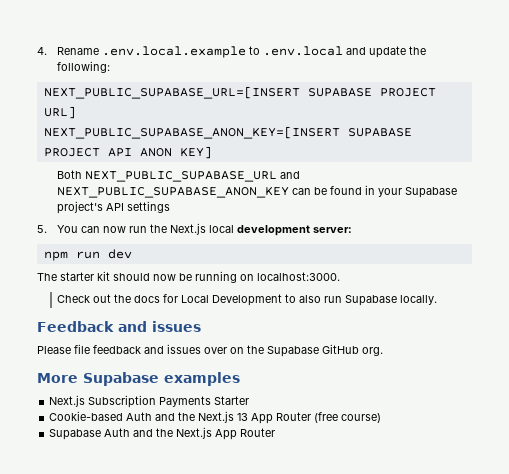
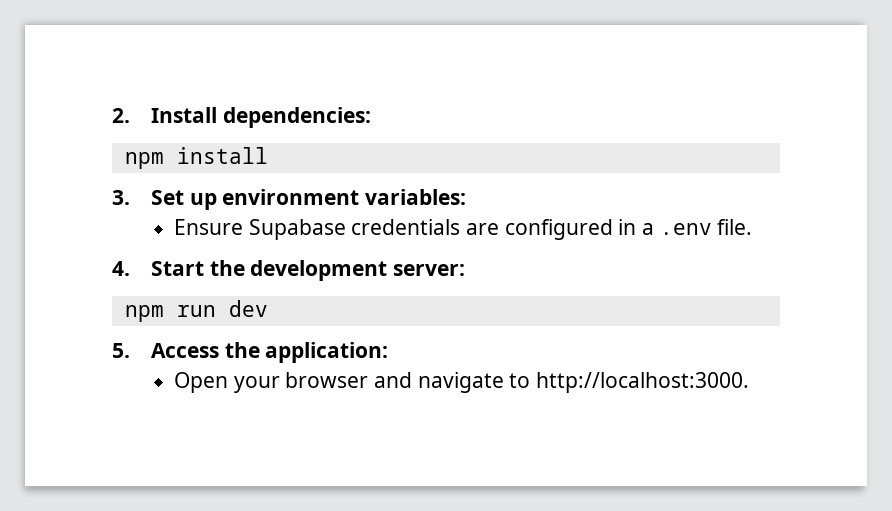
- 4. Rename .env.local.example to .env.local and update the following:
- NEXT_PUBLIC_SUPABASE_URL=[INSERT SUPABASE PROJECT URL]
- NEXT_PUBLIC_SUPABASE_ANON_KEY=[INSERT SUPABASE PROJECT API ANON KEY]
- Both NEXT_PUBLIC_SUPABASE_URL and NEXT_PUBLIC_SUPABASE_ANON_KEY can be found in your Supabase project's API settings
- 5. You can now run the Next.js local development server:
+ 2. Install dependencies:
+ npm install
+ 3. Set up environment variables:
+ Ensure Supabase credentials are configured in a .env file.
+ 4. Start the development server:
- The starter kit should now be running on localhost:3000.
- Check out the docs for Local Development to also run Supabase locally.
- Feedback and issues
- Please file feedback and issues over on the Supabase GitHub org.
- More Supabase examples
- Next.js Subscription Payments Starter
- Cookie-based Auth and the Next.js 13 App Router (free course)
- Supabase Auth and the Next.js App Router
+ 5. Access the application:
+ Open your browser and navigate to http://localhost:3000.

